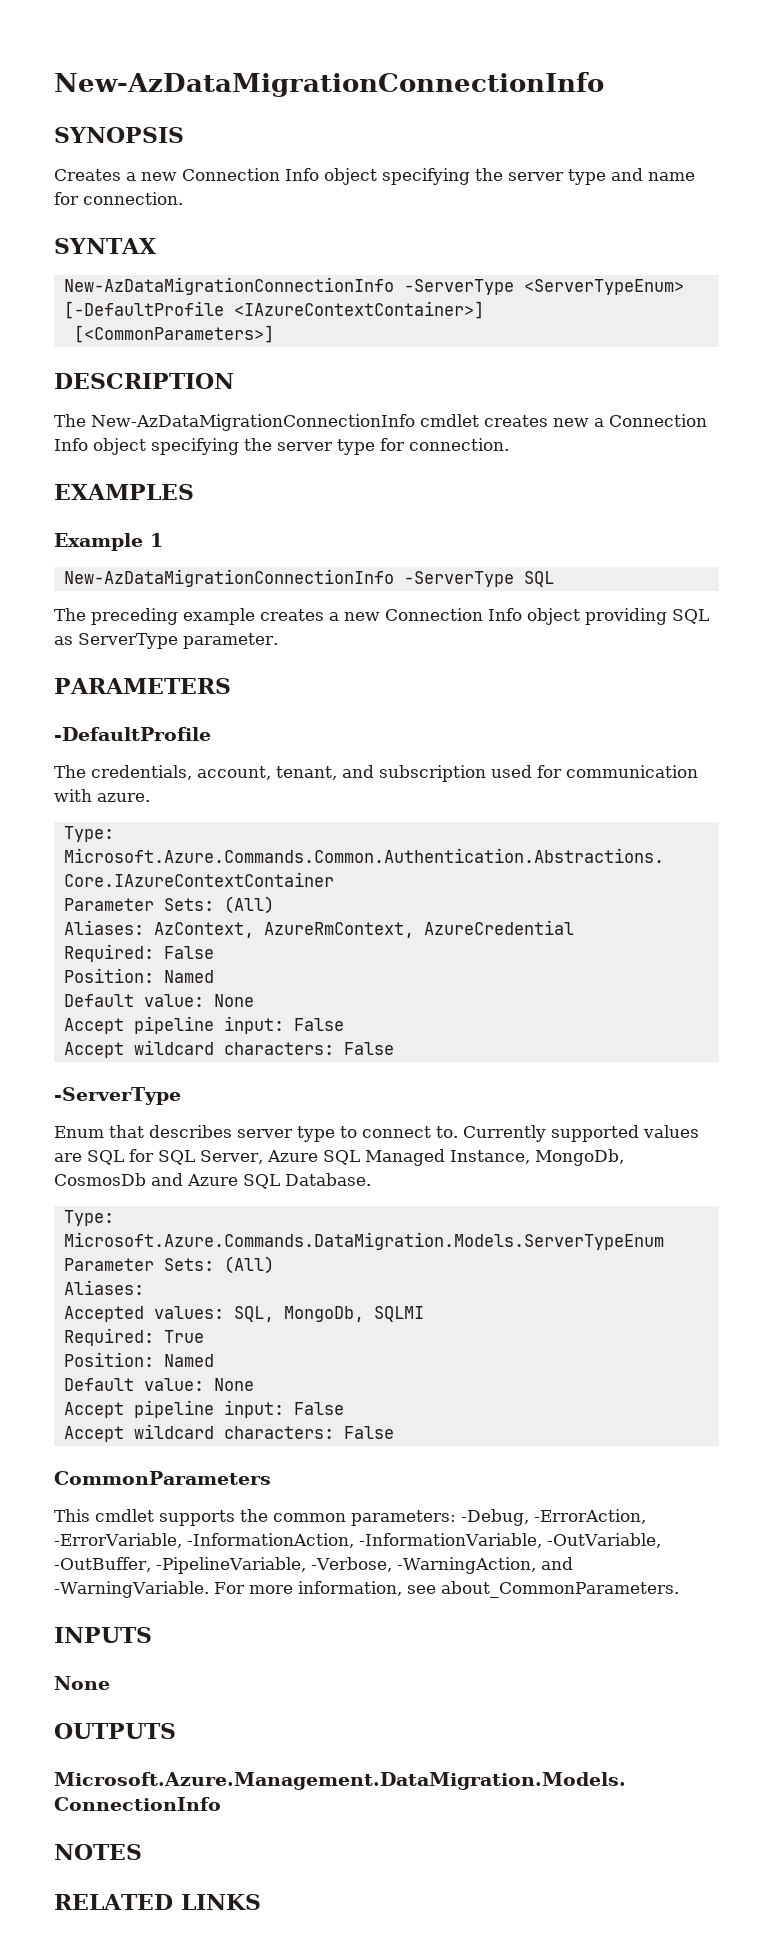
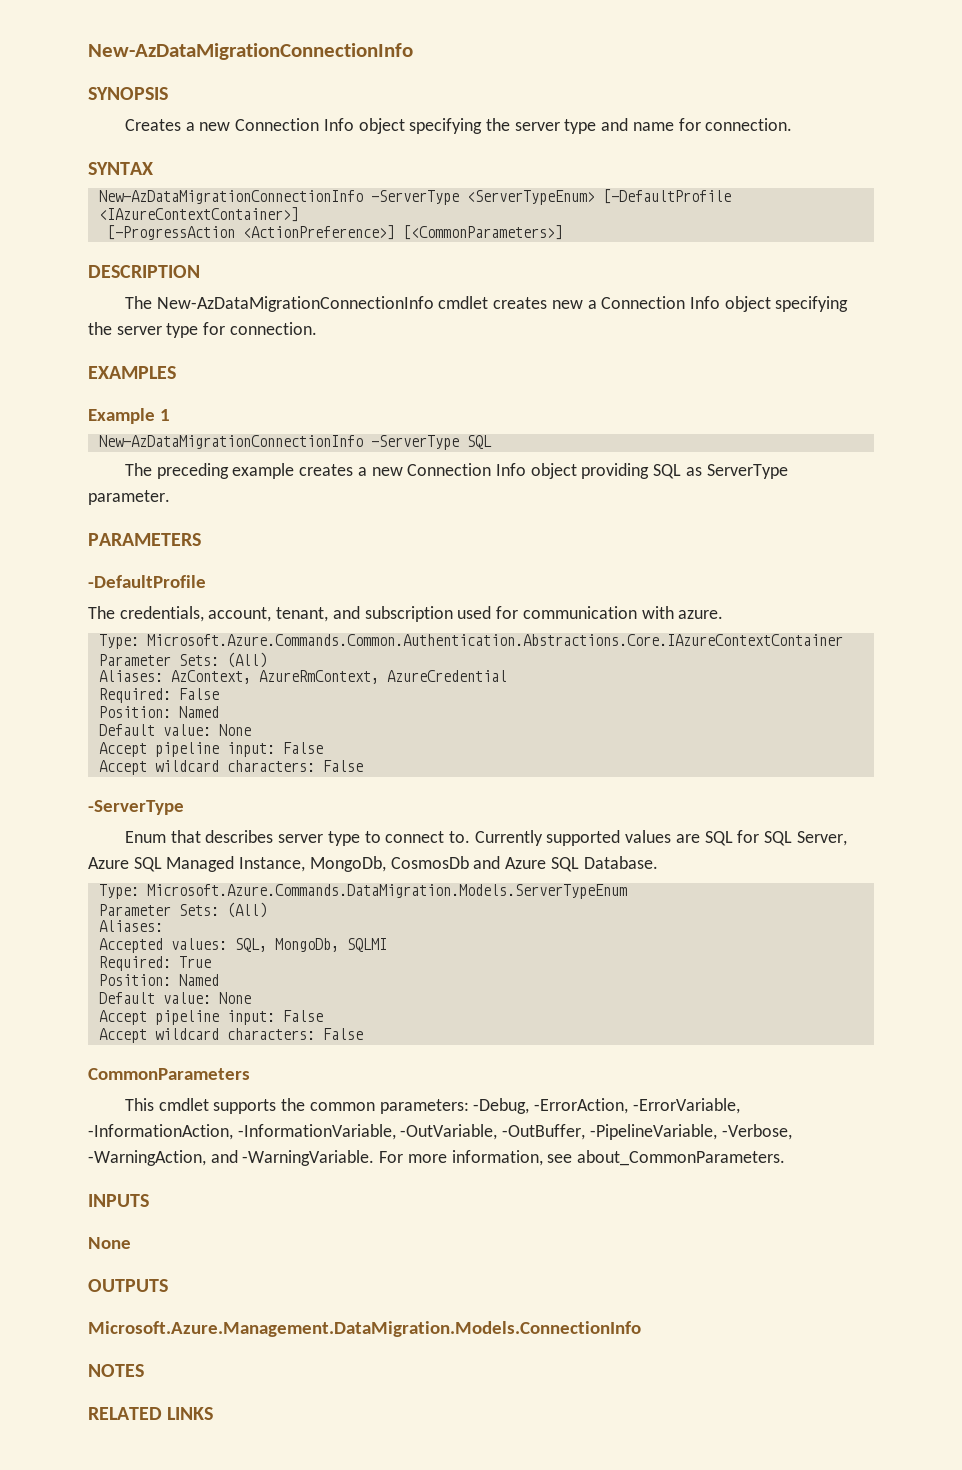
- [<CommonParameters>]
+ [-ProgressAction <ActionPreference>] [<CommonParameters>]

